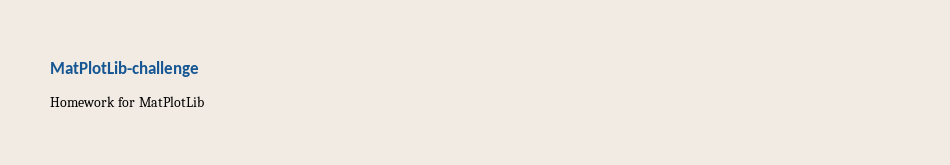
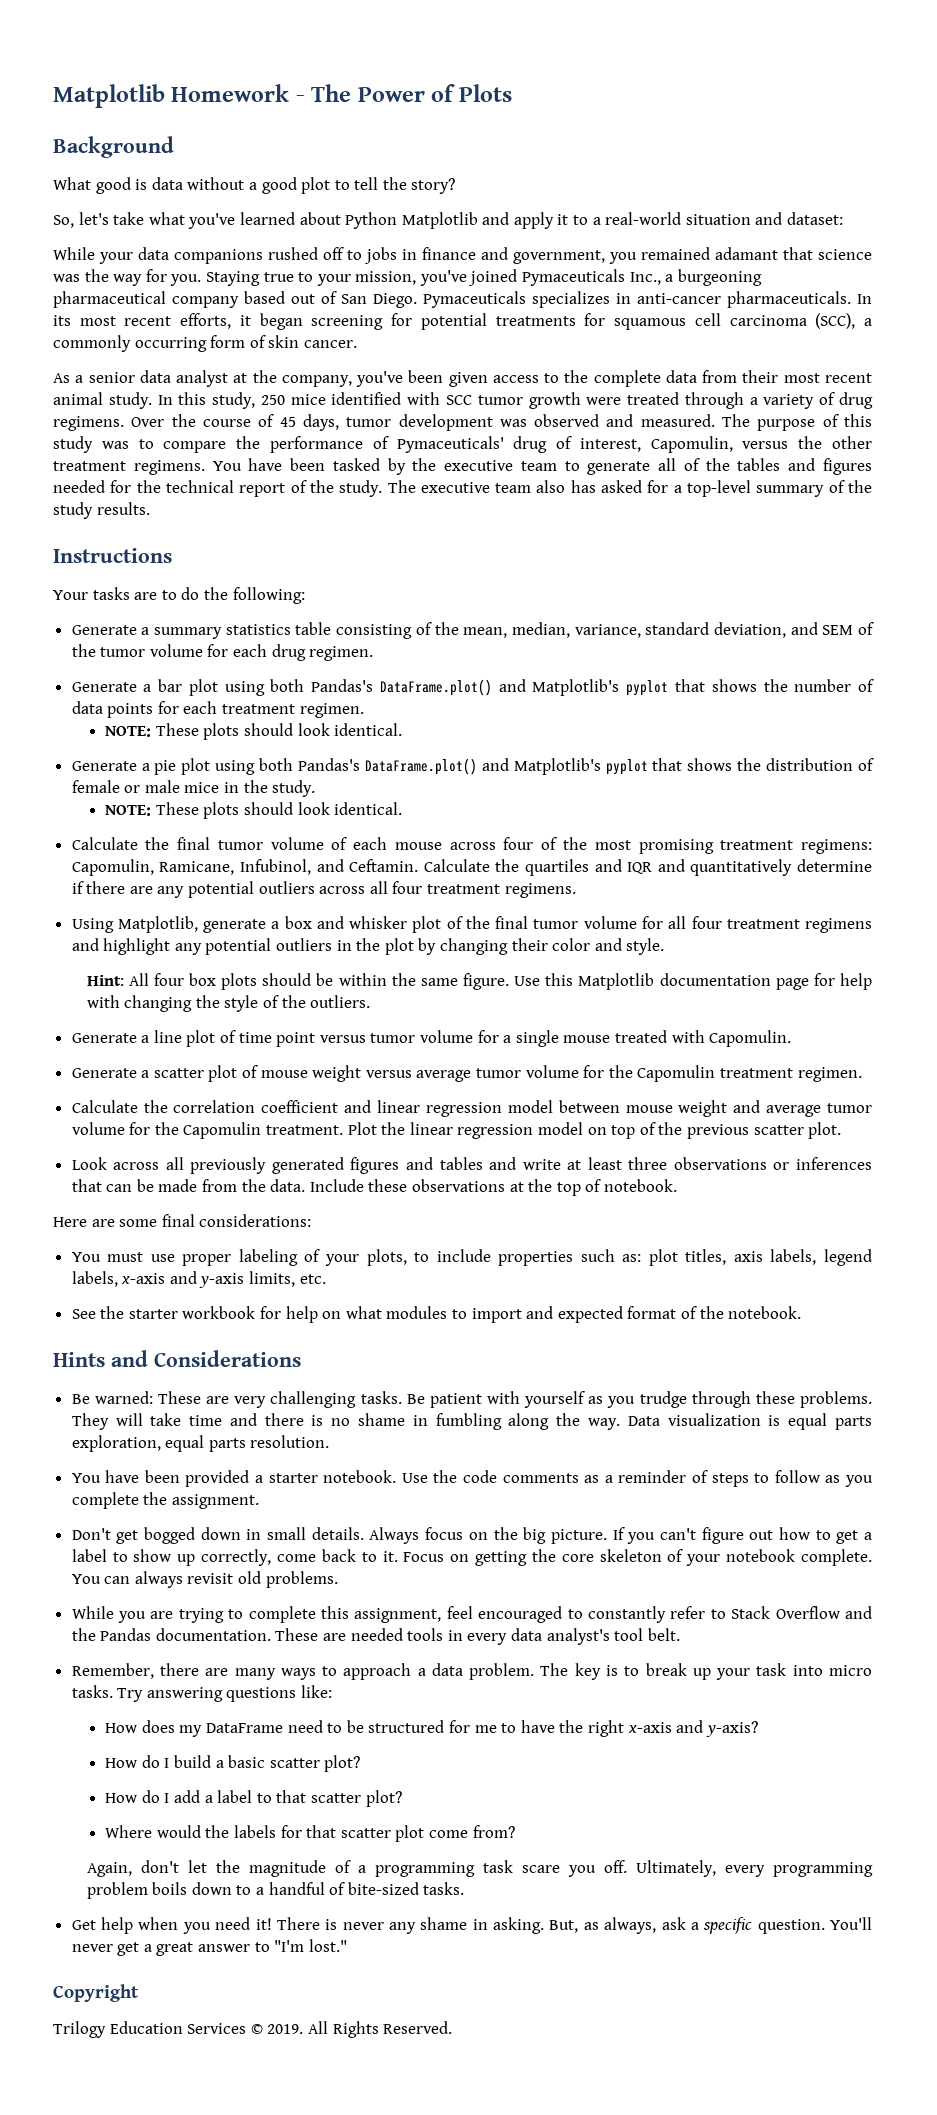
- MatPlotLib-challenge
- Homework for MatPlotLib
+ Matplotlib Homework - The Power of Plots
+ Background
+ What good is data without a good plot to tell the story?
+ So, let's take what you've learned about Python Matplotlib and apply it to a real-world situation and dataset:
+ While your data companions rushed off to jobs in finance and government, you remained adamant that science was the way for you. Staying true to your mission, you've joined Pymaceuticals Inc., a burgeoning pharmaceutical company based out of San Diego. Pymaceuticals specializes in anti-cancer pharmaceuticals. In its most recent efforts, it began screening for potential treatments for squamous cell carcinoma (SCC), a commonly occurring form of skin cancer.
+ As a senior data analyst at the company, you've been given access to the complete data from their most recent animal study. In this study, 250 mice identified with SCC tumor growth were treated through a variety of drug regimens. Over the course of 45 days, tumor development was observed and measured. The purpose of this study was to compare the performance of Pymaceuticals' drug of interest, Capomulin, versus the other treatment regimens. You have been tasked by the executive team to generate all of the tables and figures needed for the technical report of the study. The executive team also has asked for a top-level summary of the study results.
+ Instructions
+ Your tasks are to do the following:
+ Generate a summary statistics table consisting of the mean, median, variance, standard deviation, and SEM of the tumor volume for each drug regimen.
+ Generate a bar plot using both Pandas's DataFrame.plot() and Matplotlib's pyplot that shows the number of data points for each treatment regimen.
+ NOTE: These plots should look identical.
+ Generate a pie plot using both Pandas's DataFrame.plot() and Matplotlib's pyplot that shows the distribution of female or male mice in the study.
+ NOTE: These plots should look identical.
+ Calculate the final tumor volume of each mouse across four of the most promising treatment regimens: Capomulin, Ramicane, Infubinol, and Ceftamin. Calculate the quartiles and IQR and quantitatively determine if there are any potential outliers across all four treatment regimens.
+ Using Matplotlib, generate a box and whisker plot of the final tumor volume for all four treatment regimens and highlight any potential outliers in the plot by changing their color and style.
+ Hint: All four box plots should be within the same figure. Use this Matplotlib documentation page for help with changing the style of the outliers.
+ Generate a line plot of time point versus tumor volume for a single mouse treated with Capomulin.
+ Generate a scatter plot of mouse weight versus average tumor volume for the Capomulin treatment regimen.
+ Calculate the correlation coefficient and linear regression model between mouse weight and average tumor volume for the Capomulin treatment. Plot the linear regression model on top of the previous scatter plot.
+ Look across all previously generated figures and tables and write at least three observations or inferences that can be made from the data. Include these observations at the top of notebook.
+ Here are some final considerations:
+ You must use proper labeling of your plots, to include properties such as: plot titles, axis labels, legend labels, x-axis and y-axis limits, etc.
+ See the starter workbook for help on what modules to import and expected format of the notebook.
+ Hints and Considerations
+ Be warned: These are very challenging tasks. Be patient with yourself as you trudge through these problems. They will take time and there is no shame in fumbling along the way. Data visualization is equal parts exploration, equal parts resolution.
+ You have been provided a starter notebook. Use the code comments as a reminder of steps to follow as you complete the assignment.
+ Don't get bogged down in small details. Always focus on the big picture. If you can't figure out how to get a label to show up correctly, come back to it. Focus on getting the core skeleton of your notebook complete. You can always revisit old problems.
+ While you are trying to complete this assignment, feel encouraged to constantly refer to Stack Overflow and the Pandas documentation. These are needed tools in every data analyst's tool belt.
+ Remember, there are many ways to approach a data problem. The key is to break up your task into micro tasks. Try answering questions like:
+ How does my DataFrame need to be structured for me to have the right x-axis and y-axis?
+ How do I build a basic scatter plot?
+ How do I add a label to that scatter plot?
+ Where would the labels for that scatter plot come from?
+ Again, don't let the magnitude of a programming task scare you off. Ultimately, every programming problem boils down to a handful of bite-sized tasks.
+ Get help when you need it! There is never any shame in asking. But, as always, ask a specific question. You'll never get a great answer to "I'm lost."
+ Copyright
+ Trilogy Education Services © 2019. All Rights Reserved.

